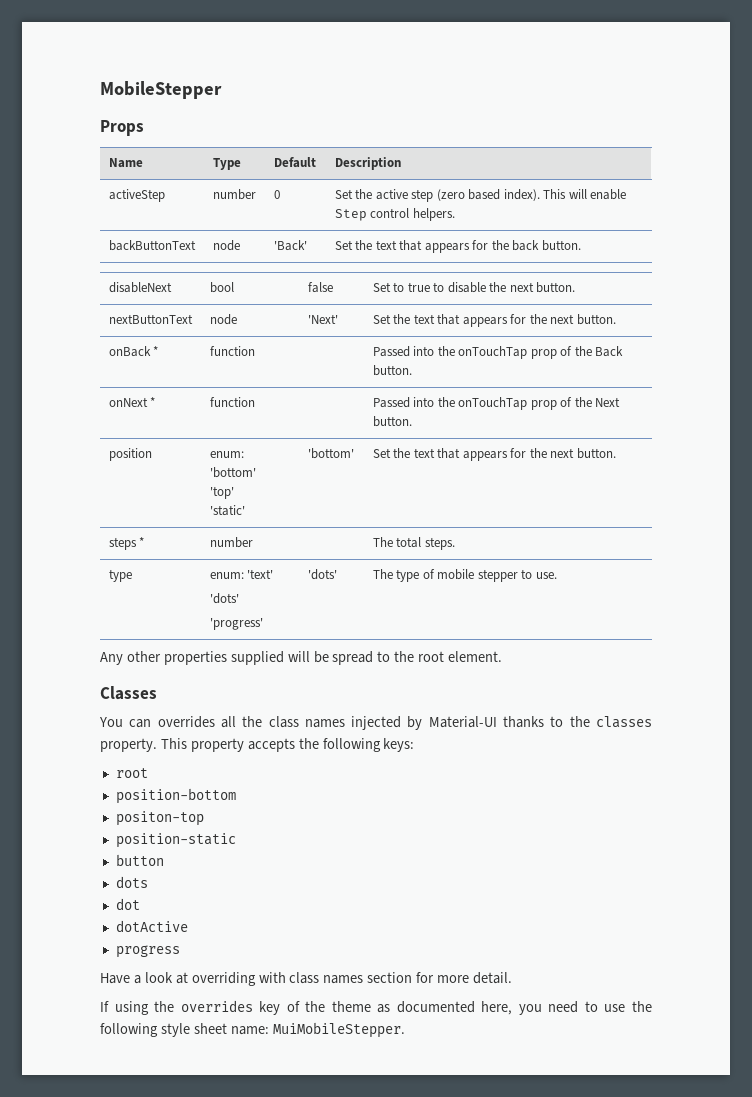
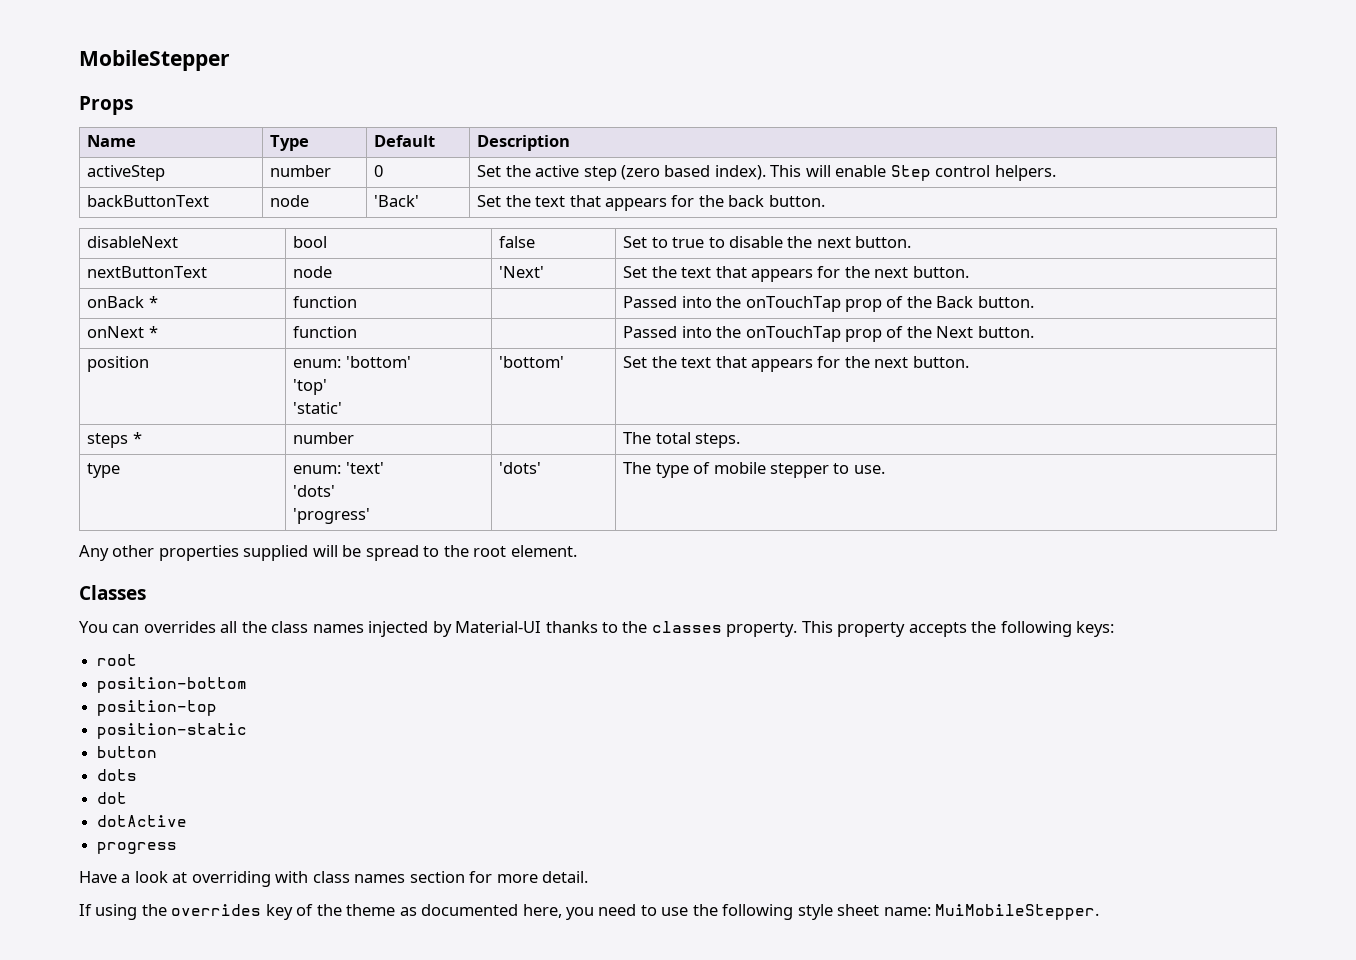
- positon-top
+ position-top

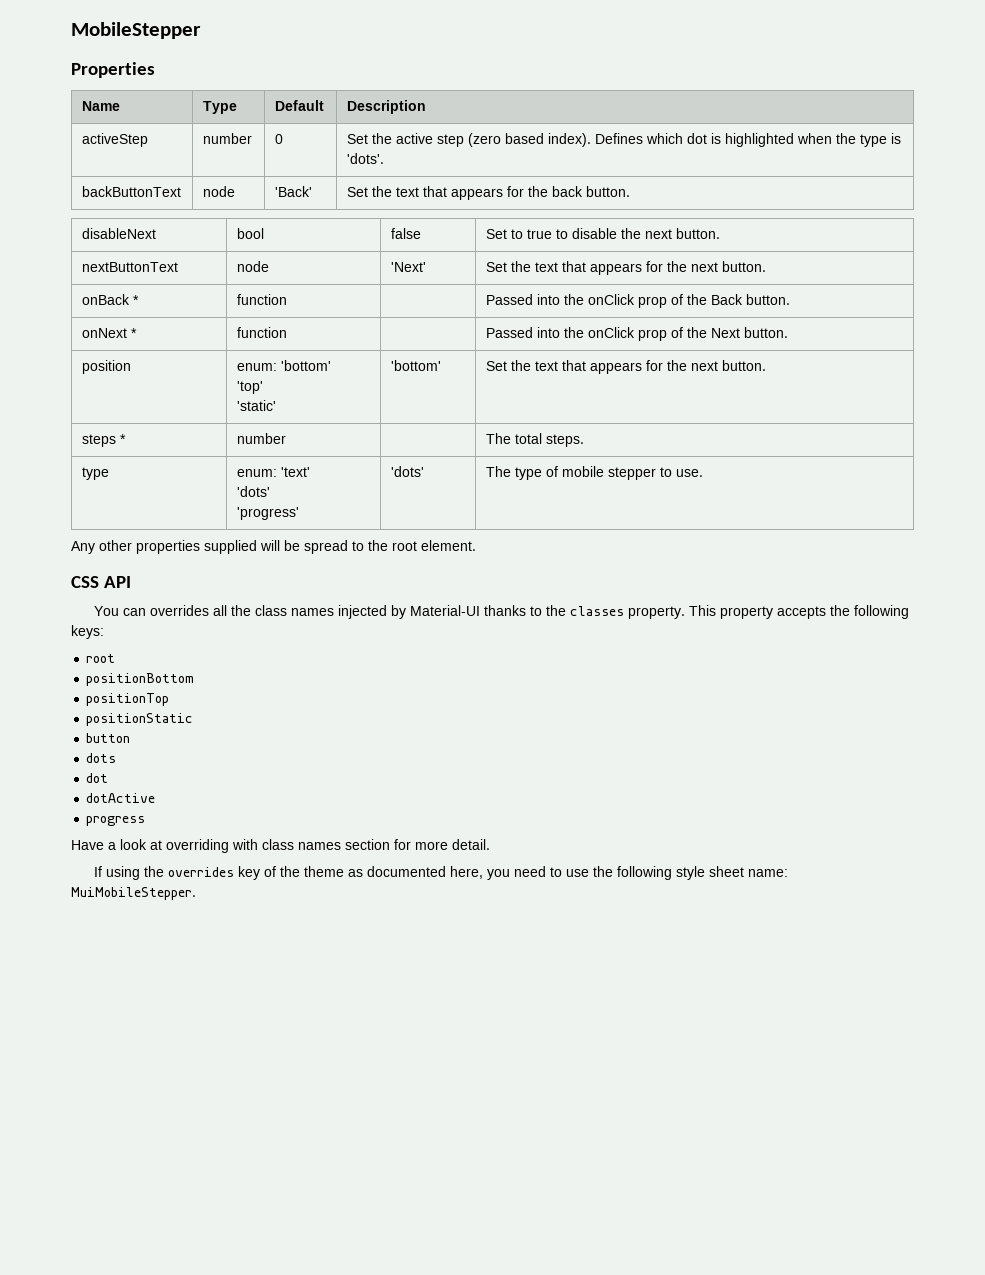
- Props
+ Properties
- activeStep | number | 0 | Set the active step (zero based index). This will enable Step control helpers.
+ activeStep | number | 0 | Set the active step (zero based index). Defines which dot is highlighted when the type is 'dots'.
- onBack * | function | | Passed into the onTouchTap prop of the Back button.
+ onBack * | function | | Passed into the onClick prop of the Back button.
- onNext * | function | | Passed into the onTouchTap prop of the Next button.
+ onNext * | function | | Passed into the onClick prop of the Next button.
- Classes
+ CSS API
- position-bottom
- position-top
- position-static
+ positionBottom
+ positionTop
+ positionStatic

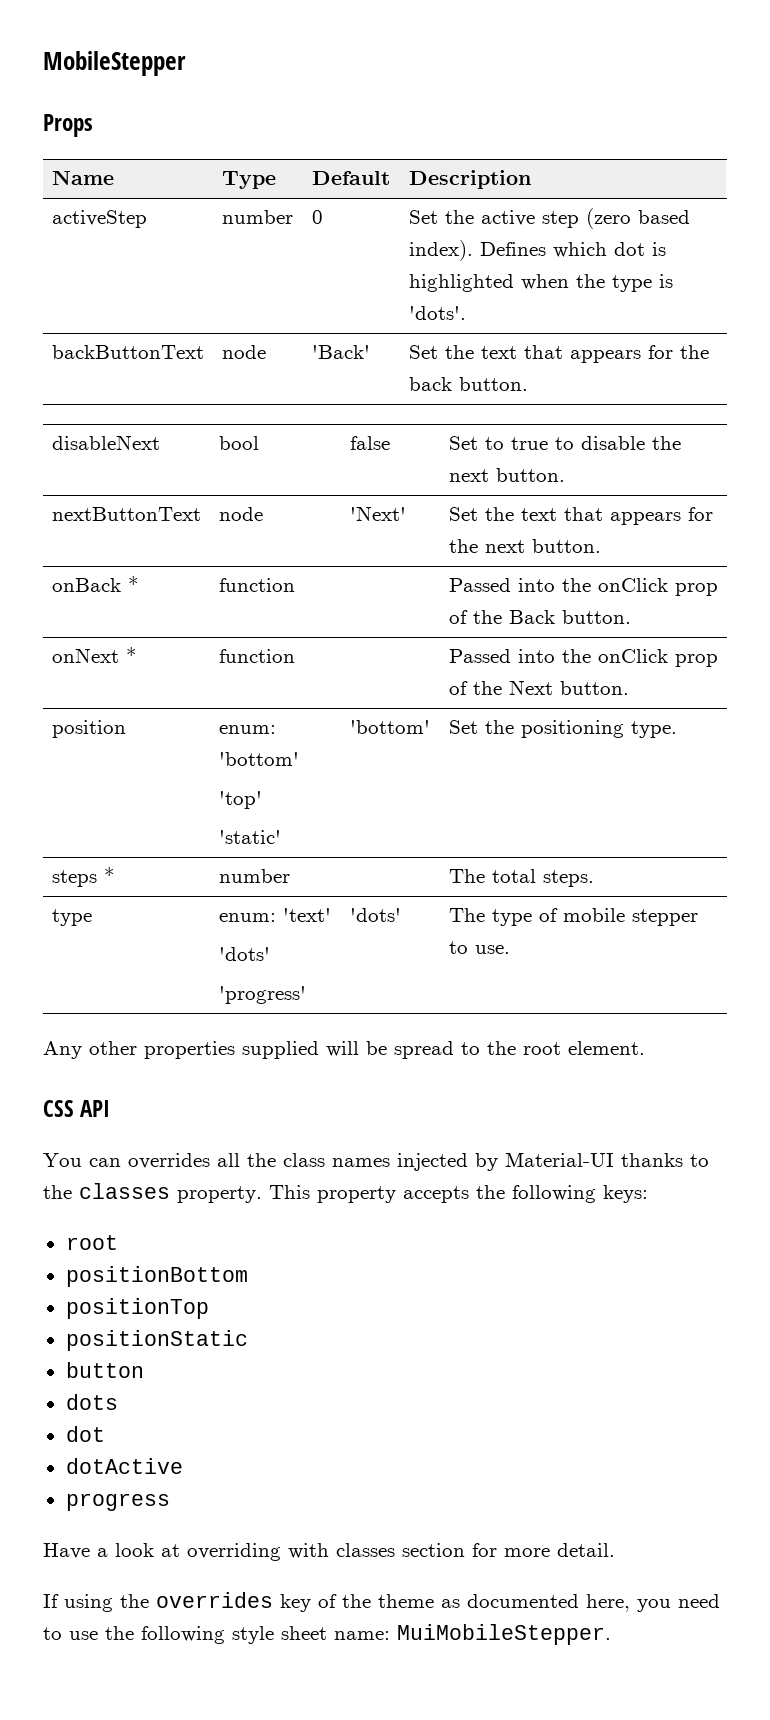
- Properties
+ Props
  position | enum: 'bottom'
  'top'
- 'static' | 'bottom' | Set the text that appears for the next button.
+ 'static' | 'bottom' | Set the positioning type.
- Have a look at overriding with class names section for more detail.
+ Have a look at overriding with classes section for more detail.

